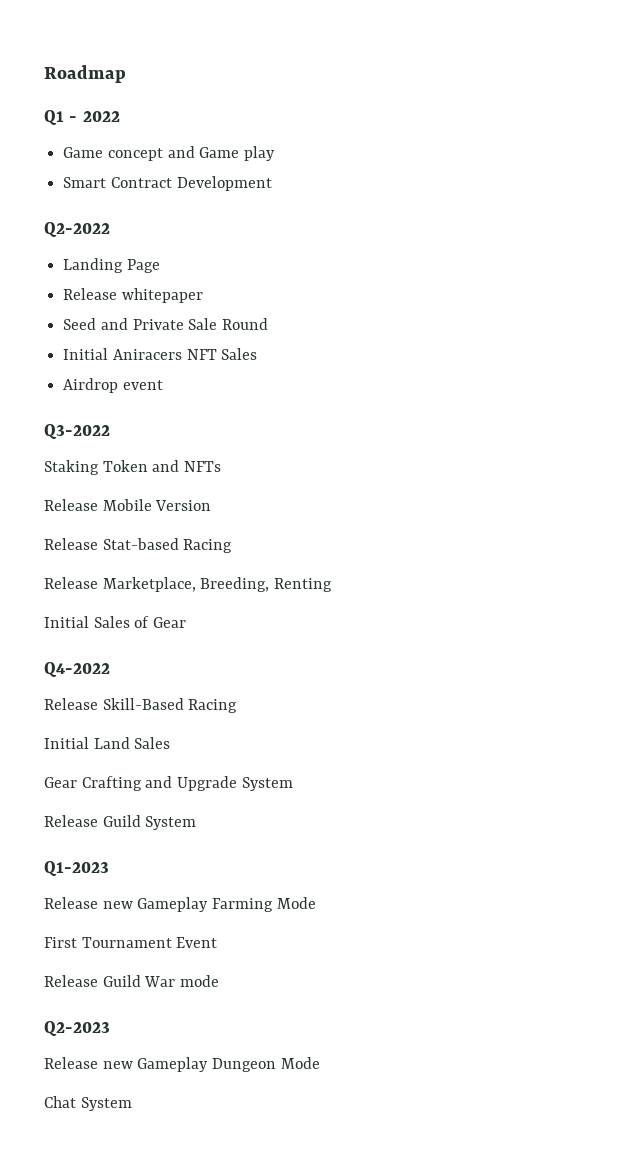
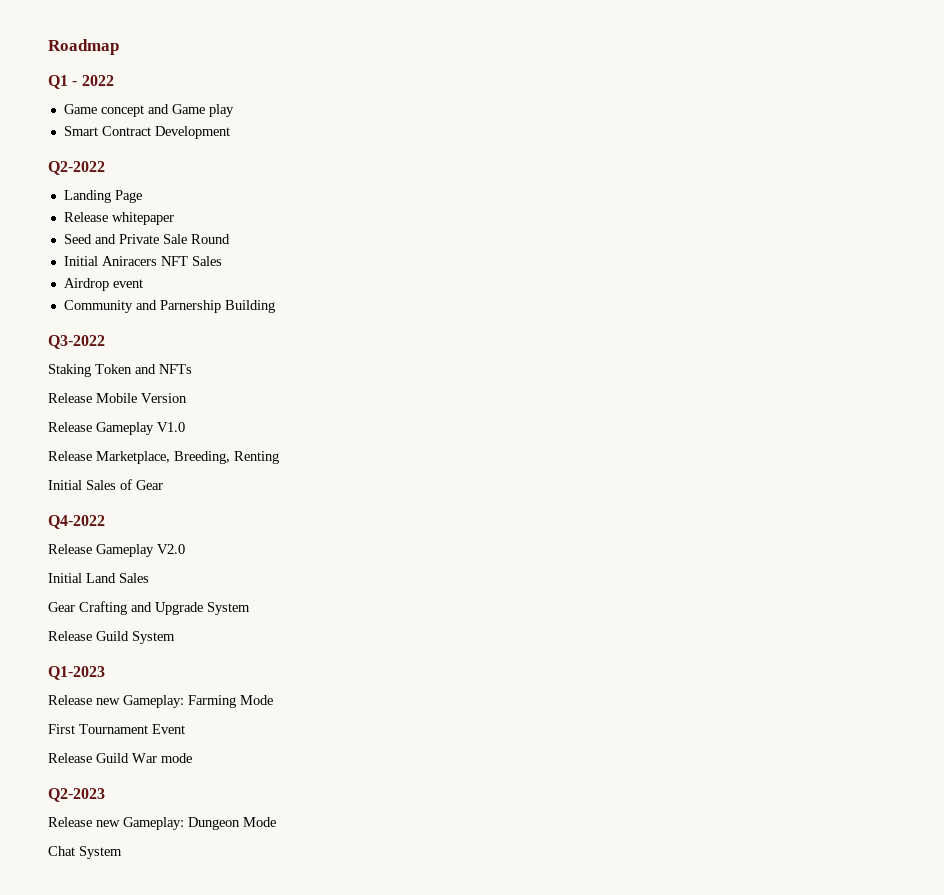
+ Community and Parnership Building
- Release Stat-based Racing
+ Release Gameplay V1.0
- Release Skill-Based Racing
+ Release Gameplay V2.0
- Release new Gameplay Farming Mode
+ Release new Gameplay: Farming Mode
- Release new Gameplay Dungeon Mode
+ Release new Gameplay: Dungeon Mode

